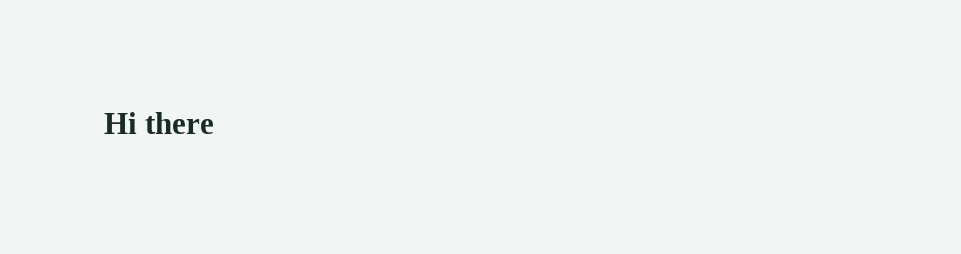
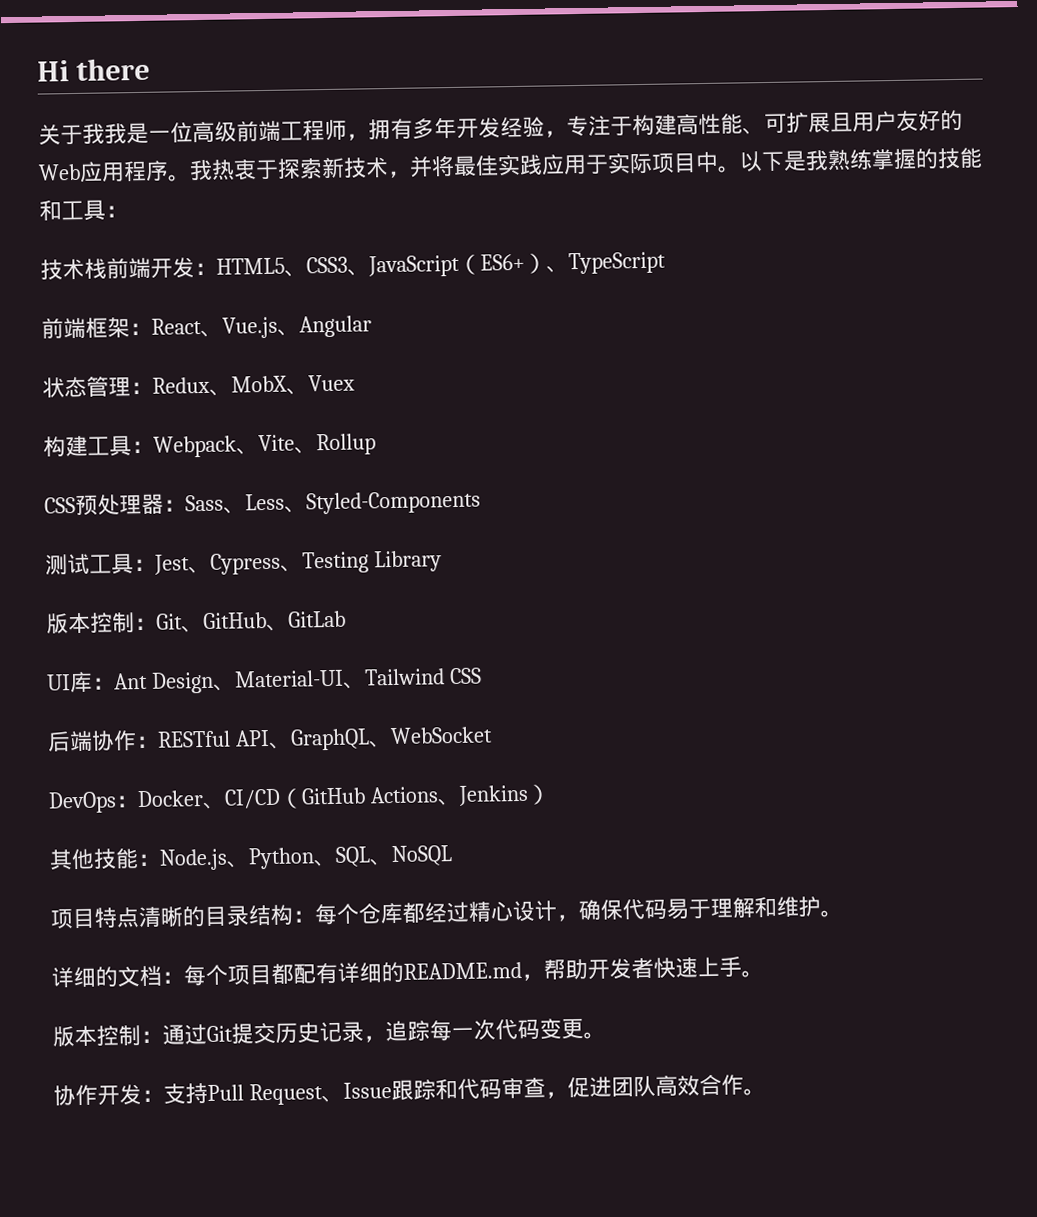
+ 关于我我是一位高级前端工程师，拥有多年开发经验，专注于构建高性能、可扩展且用户友好的Web应用程序。我热衷于探索新技术，并将最佳实践应用于实际项目中。以下是我熟练掌握的技能和工具：
+ 技术栈前端开发：HTML5、CSS3、JavaScript（ES6+）、TypeScript
+ 前端框架：React、Vue.js、Angular
+ 状态管理：Redux、MobX、Vuex
+ 构建工具：Webpack、Vite、Rollup
+ CSS预处理器：Sass、Less、Styled-Components
+ 测试工具：Jest、Cypress、Testing Library
+ 版本控制：Git、GitHub、GitLab
+ UI库：Ant Design、Material-UI、Tailwind CSS
+ 后端协作：RESTful API、GraphQL、WebSocket
+ DevOps：Docker、CI/CD（GitHub Actions、Jenkins）
+ 其他技能：Node.js、Python、SQL、NoSQL
+ 项目特点清晰的目录结构：每个仓库都经过精心设计，确保代码易于理解和维护。
+ 详细的文档：每个项目都配有详细的README.md，帮助开发者快速上手。
+ 版本控制：通过Git提交历史记录，追踪每一次代码变更。
+ 协作开发：支持Pull Request、Issue跟踪和代码审查，促进团队高效合作。

